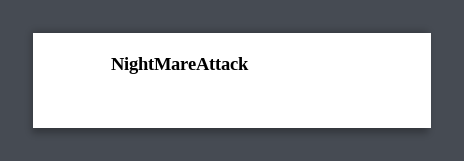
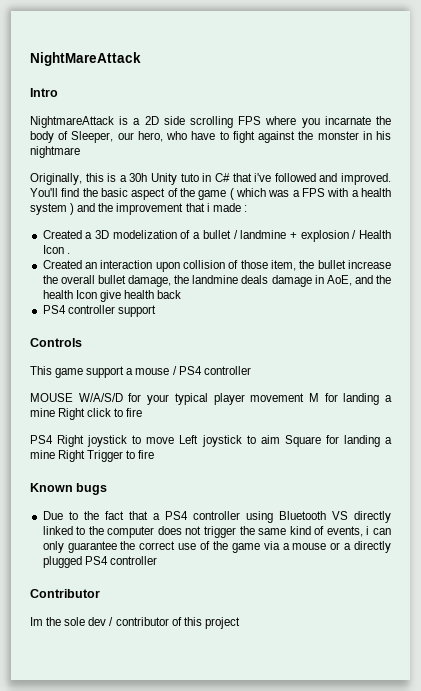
+ Intro
+ NightmareAttack is a 2D side scrolling FPS where you incarnate the body of Sleeper, our hero, who have to fight against the monster in his nightmare
+ Originally, this is a 30h Unity tuto in C# that i've followed and improved. You'll find the basic aspect of the game ( which was a FPS with a health system ) and the improvement that i made :
+ Created a 3D modelization of a bullet / landmine + explosion / Health Icon .
+ Created an interaction upon collision of those item, the bullet increase the overall bullet damage, the landmine deals damage in AoE, and the health Icon give health back
+ PS4 controller support
+ Controls
+ This game support a mouse / PS4 controller
+ MOUSE W/A/S/D for your typical player movement M for landing a mine Right click to fire
+ PS4 Right joystick to move Left joystick to aim Square for landing a mine Right Trigger to fire
+ Known bugs
+ Due to the fact that a PS4 controller using Bluetooth VS directly linked to the computer does not trigger the same kind of events, i can only guarantee the correct use of the game via a mouse or a directly plugged PS4 controller
+ Contributor
+ Im the sole dev / contributor of this project

